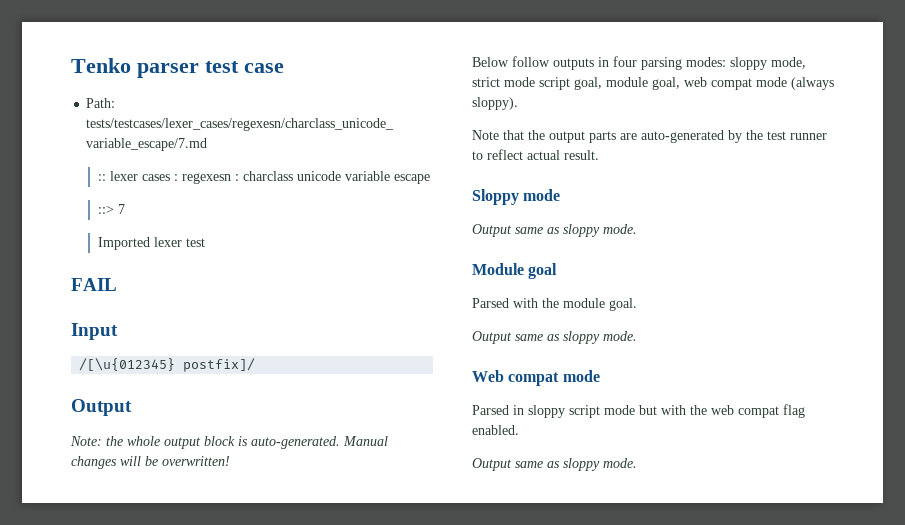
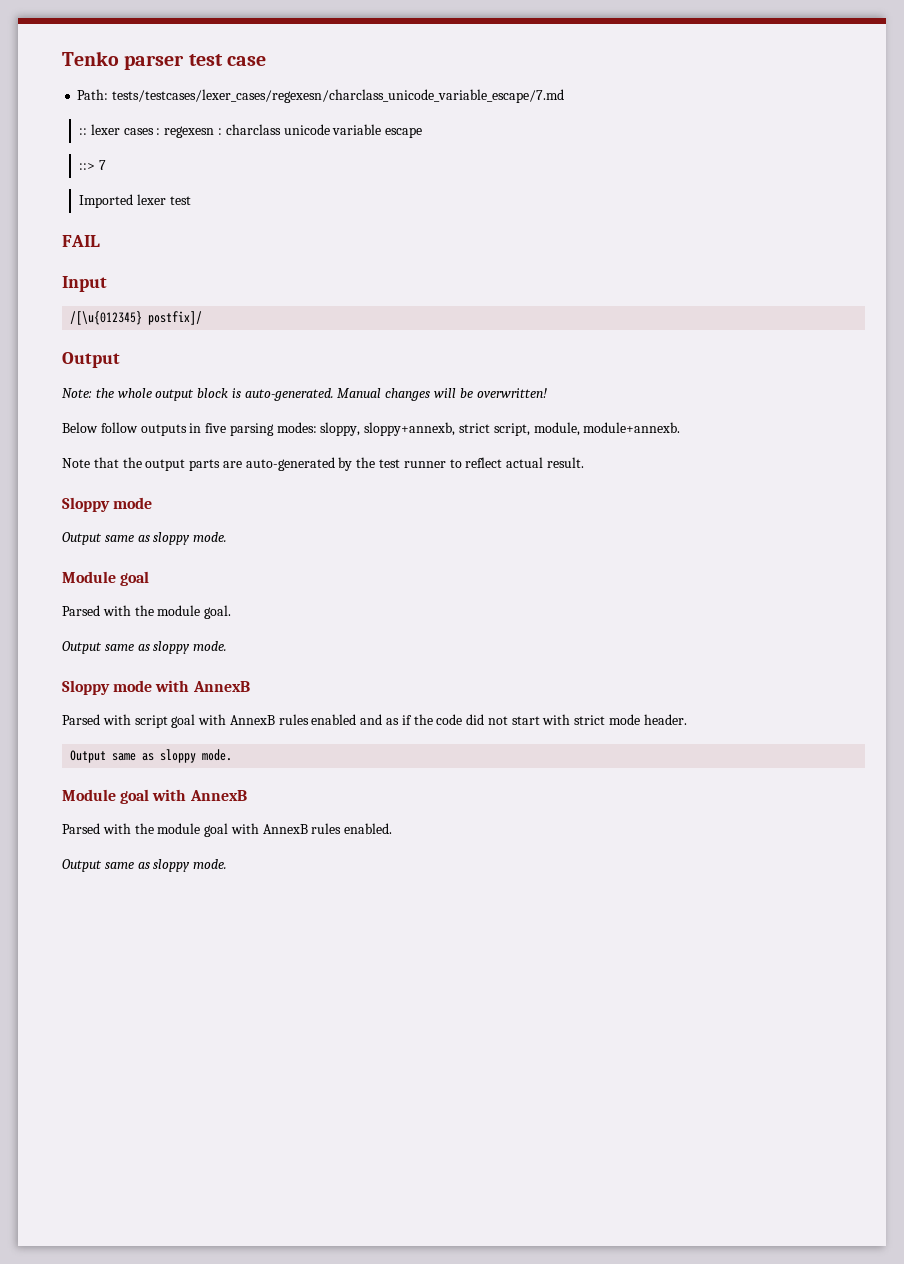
- Below follow outputs in four parsing modes: sloppy mode, strict mode script goal, module goal, web compat mode (always sloppy).
+ Below follow outputs in five parsing modes: sloppy, sloppy+annexb, strict script, module, module+annexb.
- Web compat mode
- Parsed in sloppy script mode but with the web compat flag enabled.
+ Sloppy mode with AnnexB
+ Parsed with script goal with AnnexB rules enabled and as if the code did not start with strict mode header.
+ Output same as sloppy mode.
+ Module goal with AnnexB
+ Parsed with the module goal with AnnexB rules enabled.

